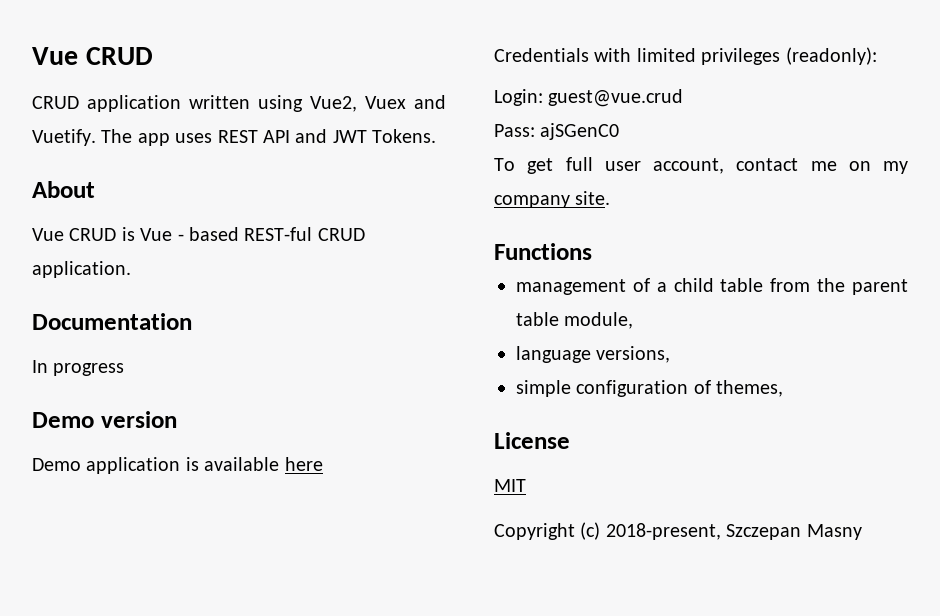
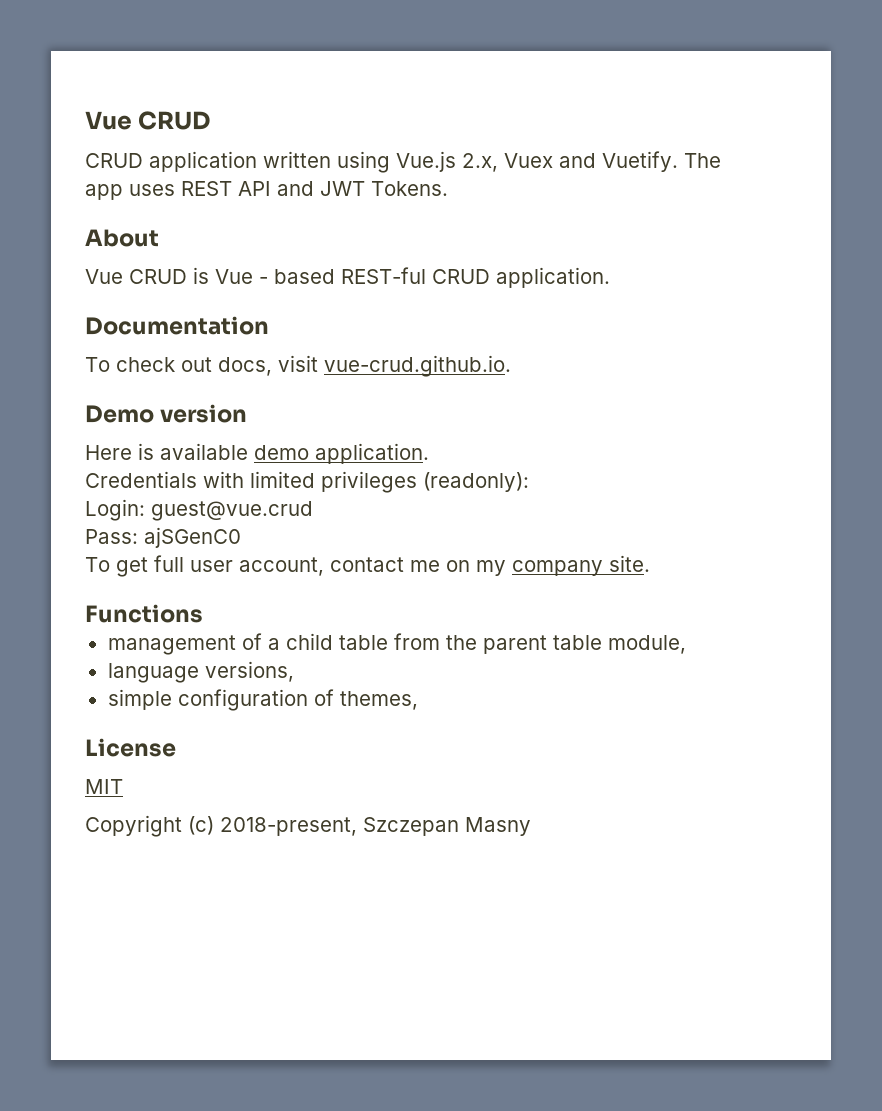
- CRUD application written using Vue2, Vuex and Vuetify.
+ CRUD application written using Vue.js 2.x, Vuex and Vuetify.
- In progress
+ To check out docs, visit vue-crud.github.io.
  Demo version
- Demo application is available here
+ Here is available demo application.

